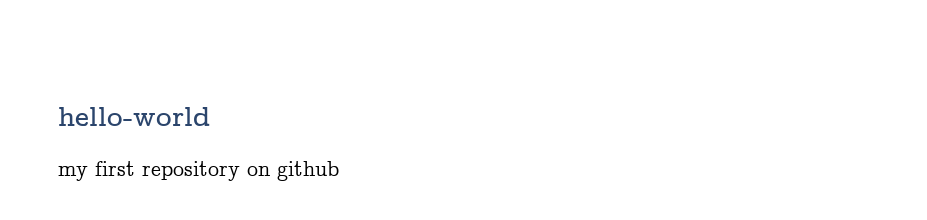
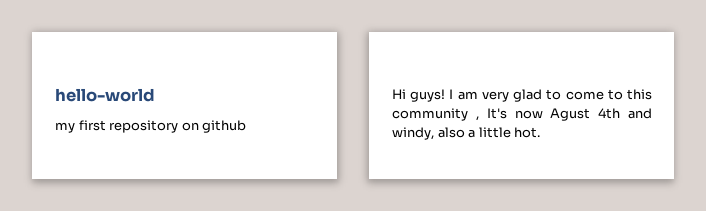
+ Hi guys! I am very glad to come to this community , It's now Agust 4th and windy, also a little hot.

